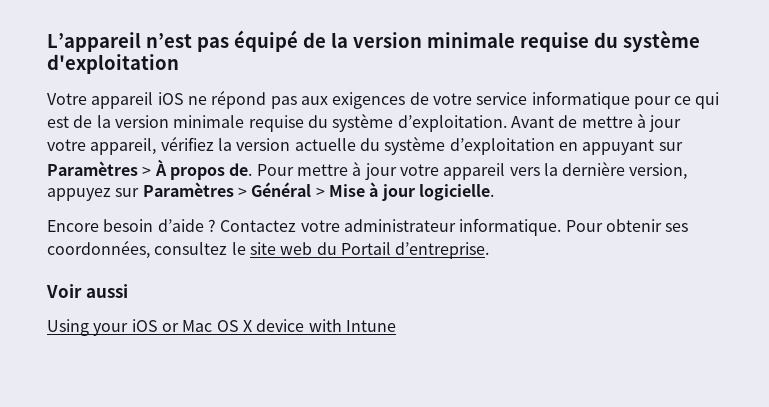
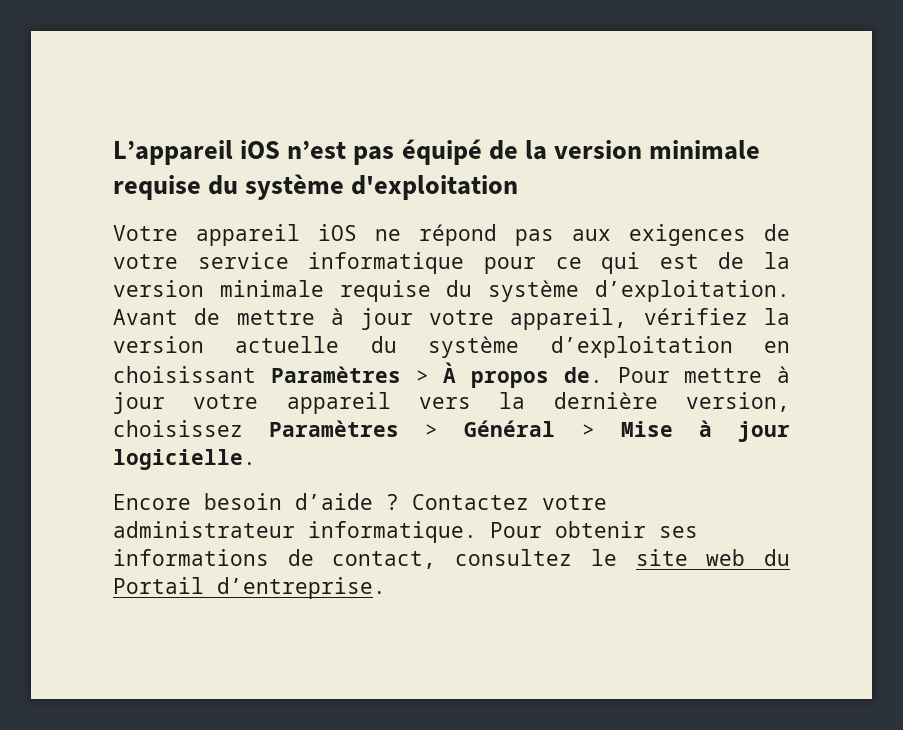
- L’appareil n’est pas équipé de la version minimale requise du système d'exploitation
+ L’appareil iOS n’est pas équipé de la version minimale requise du système d'exploitation
- Avant de mettre à jour votre appareil, vérifiez la version actuelle du système d’exploitation en appuyant sur Paramètres > À propos de.
+ Avant de mettre à jour votre appareil, vérifiez la version actuelle du système d’exploitation en choisissant Paramètres > À propos de.
- Pour mettre à jour votre appareil vers la dernière version, appuyez sur Paramètres > Général > Mise à jour logicielle.
+ Pour mettre à jour votre appareil vers la dernière version, choisissez Paramètres > Général > Mise à jour logicielle.
- Pour obtenir ses coordonnées, consultez le site web du Portail d’entreprise.
+ Pour obtenir ses informations de contact, consultez le site web du Portail d’entreprise.
- Voir aussi
- Using your iOS or Mac OS X device with Intune

